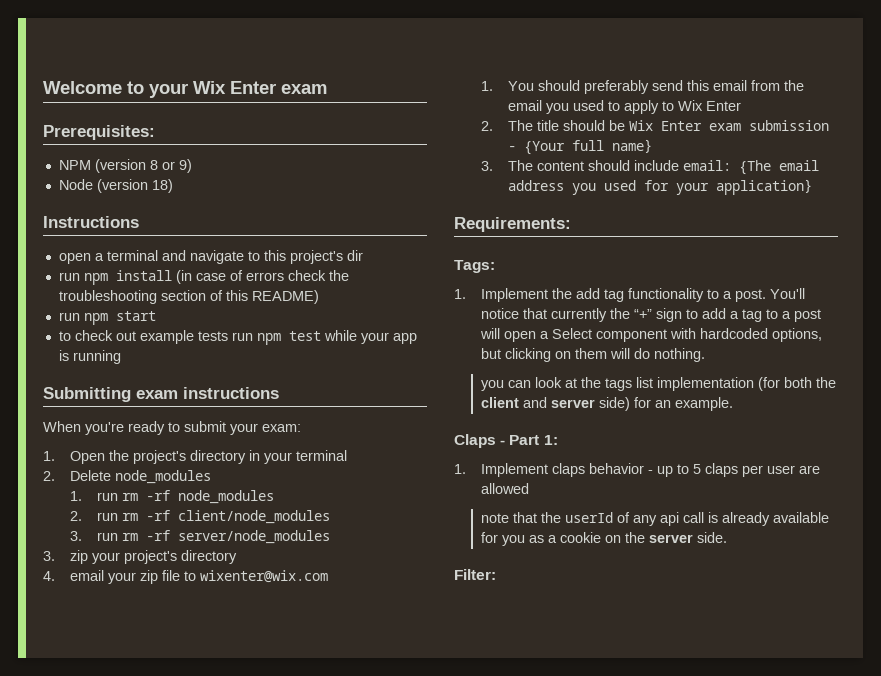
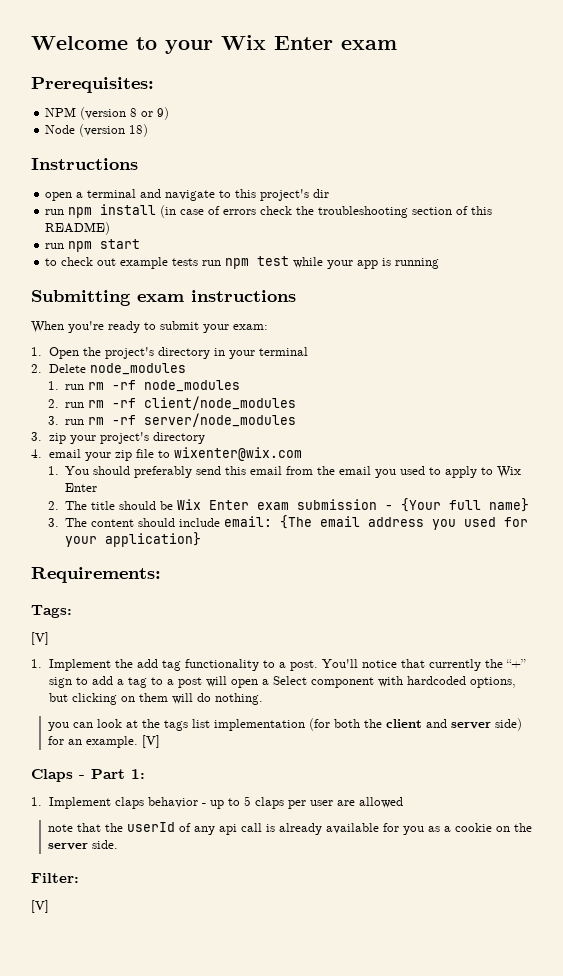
  Tags:
+ [V]
- you can look at the tags list implementation (for both the client and server side) for an example.
+ you can look at the tags list implementation (for both the client and server side) for an example. [V]
  Filter:
+ [V]

